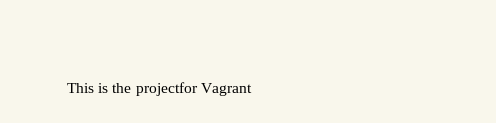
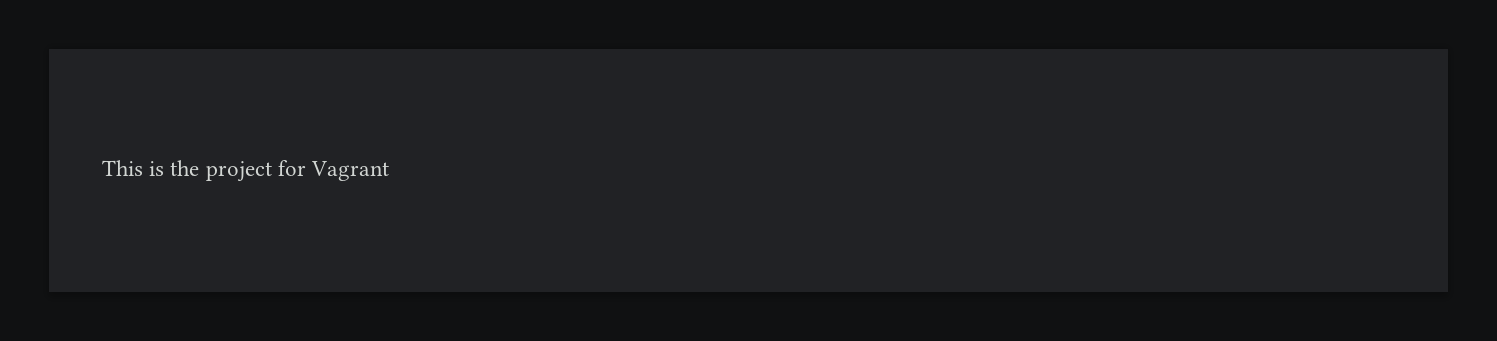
- This is the projectfor Vagrant
+ This is the project for Vagrant

